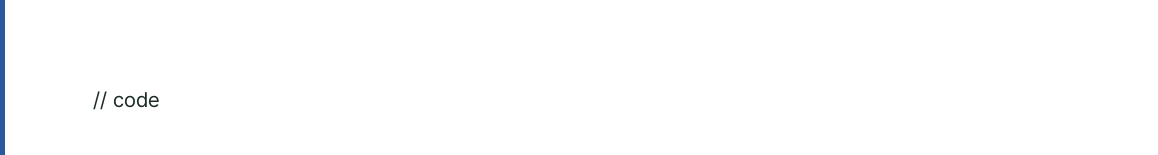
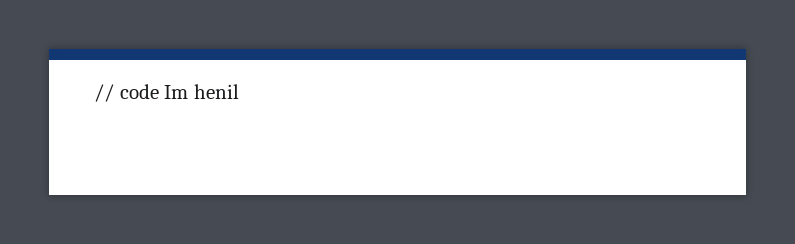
- // code
+ // code Im henil

